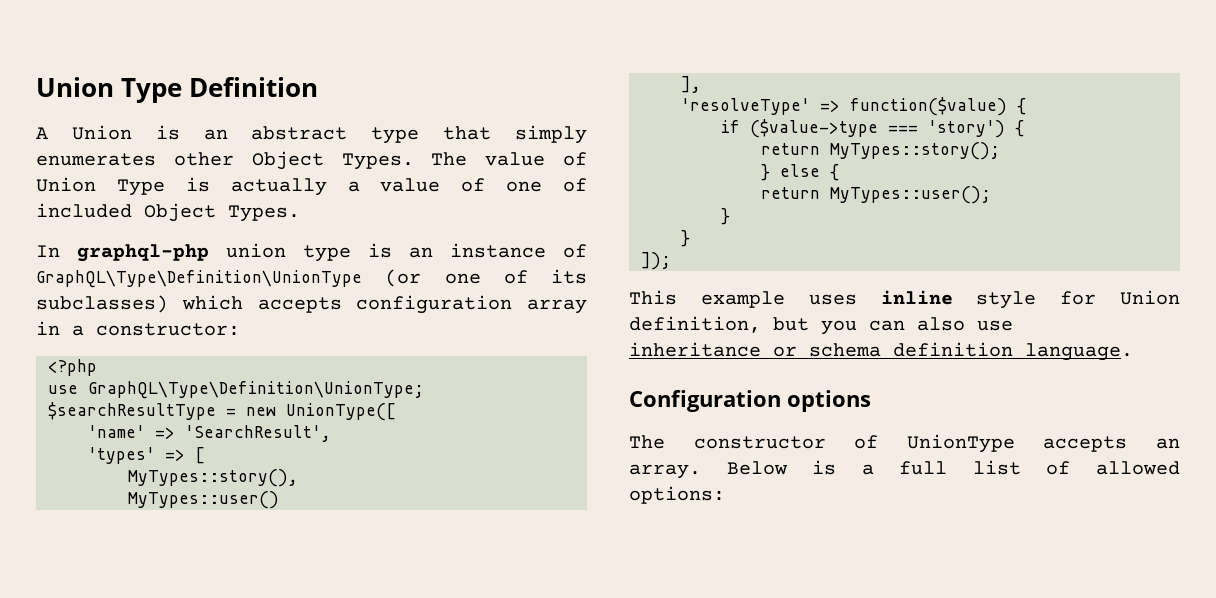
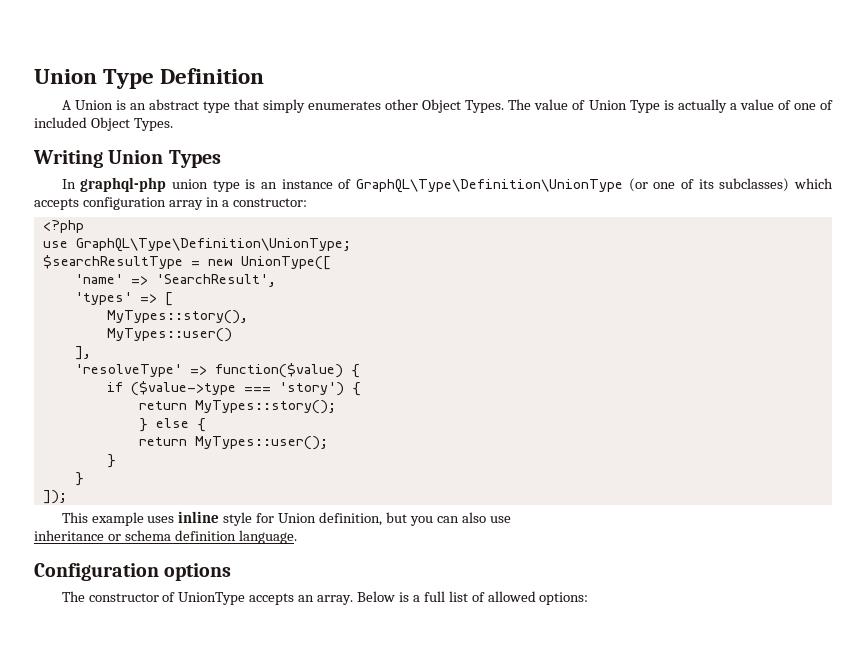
+ Writing Union Types

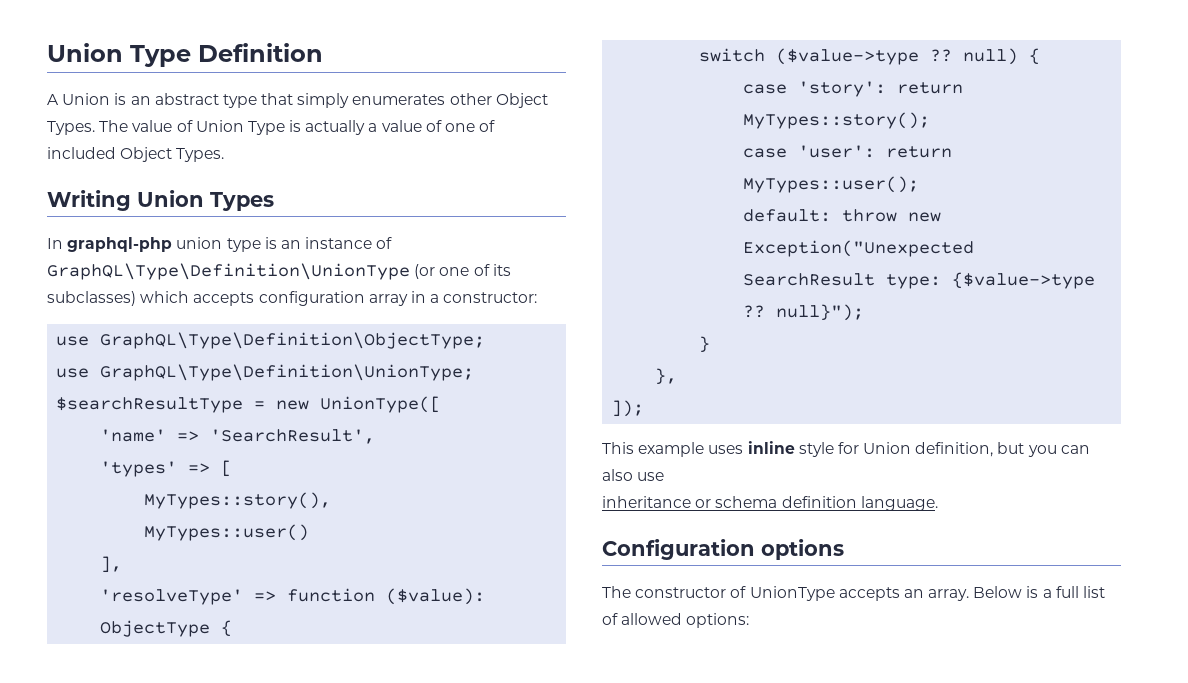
- <?php
+ use GraphQL\Type\Definition\ObjectType;
- 'resolveType' => function($value) {
- if ($value->type === 'story') {
- return MyTypes::story();
+ 'resolveType' => function ($value): ObjectType {
+ switch ($value->type ?? null) {
+ case 'story': return MyTypes::story();
- } else {
- return MyTypes::user();
+ case 'user': return MyTypes::user();
+ default: throw new Exception("Unexpected SearchResult type: {$value->type ?? null}");
  }
- }
+ },

